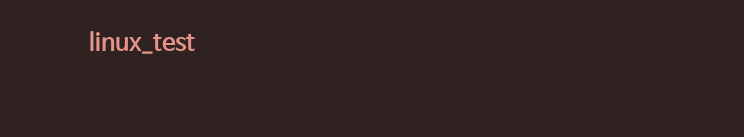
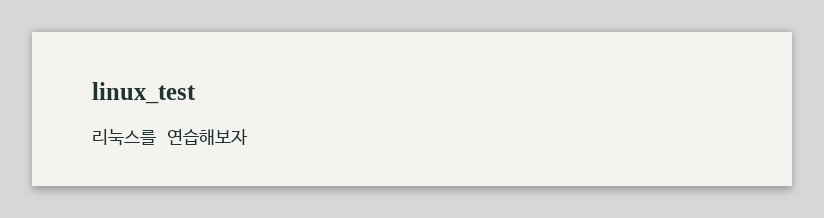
+ 리눅스를 연습해보자

